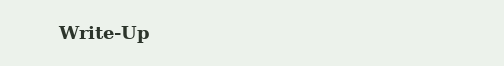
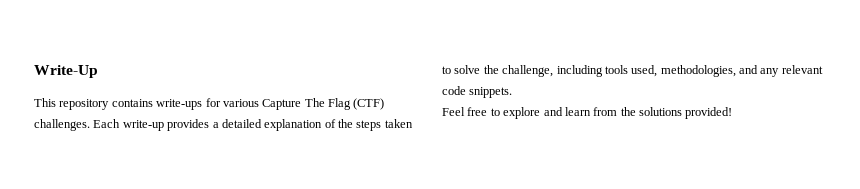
+ This repository contains write-ups for various Capture The Flag (CTF) challenges. Each write-up provides a detailed explanation of the steps taken to solve the challenge, including tools used, methodologies, and any relevant code snippets.
+ Feel free to explore and learn from the solutions provided!

